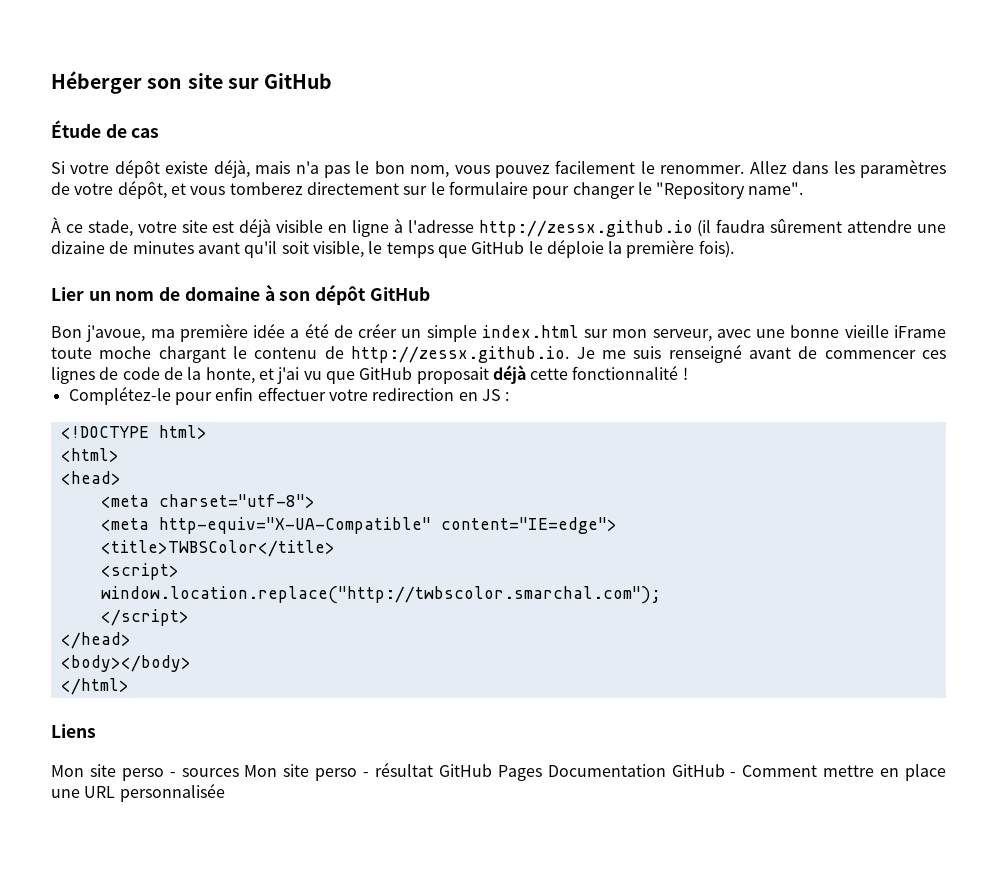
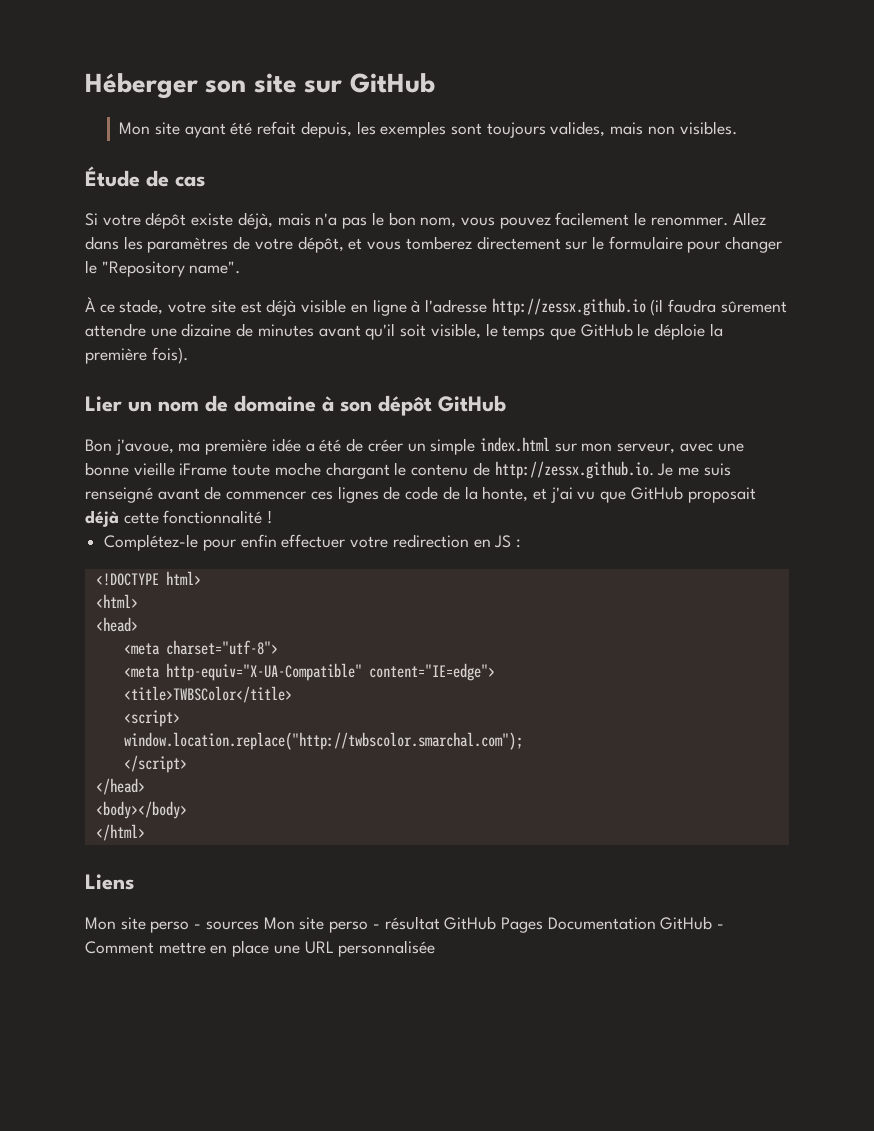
+ Mon site ayant été refait depuis, les exemples sont toujours valides, mais non visibles.

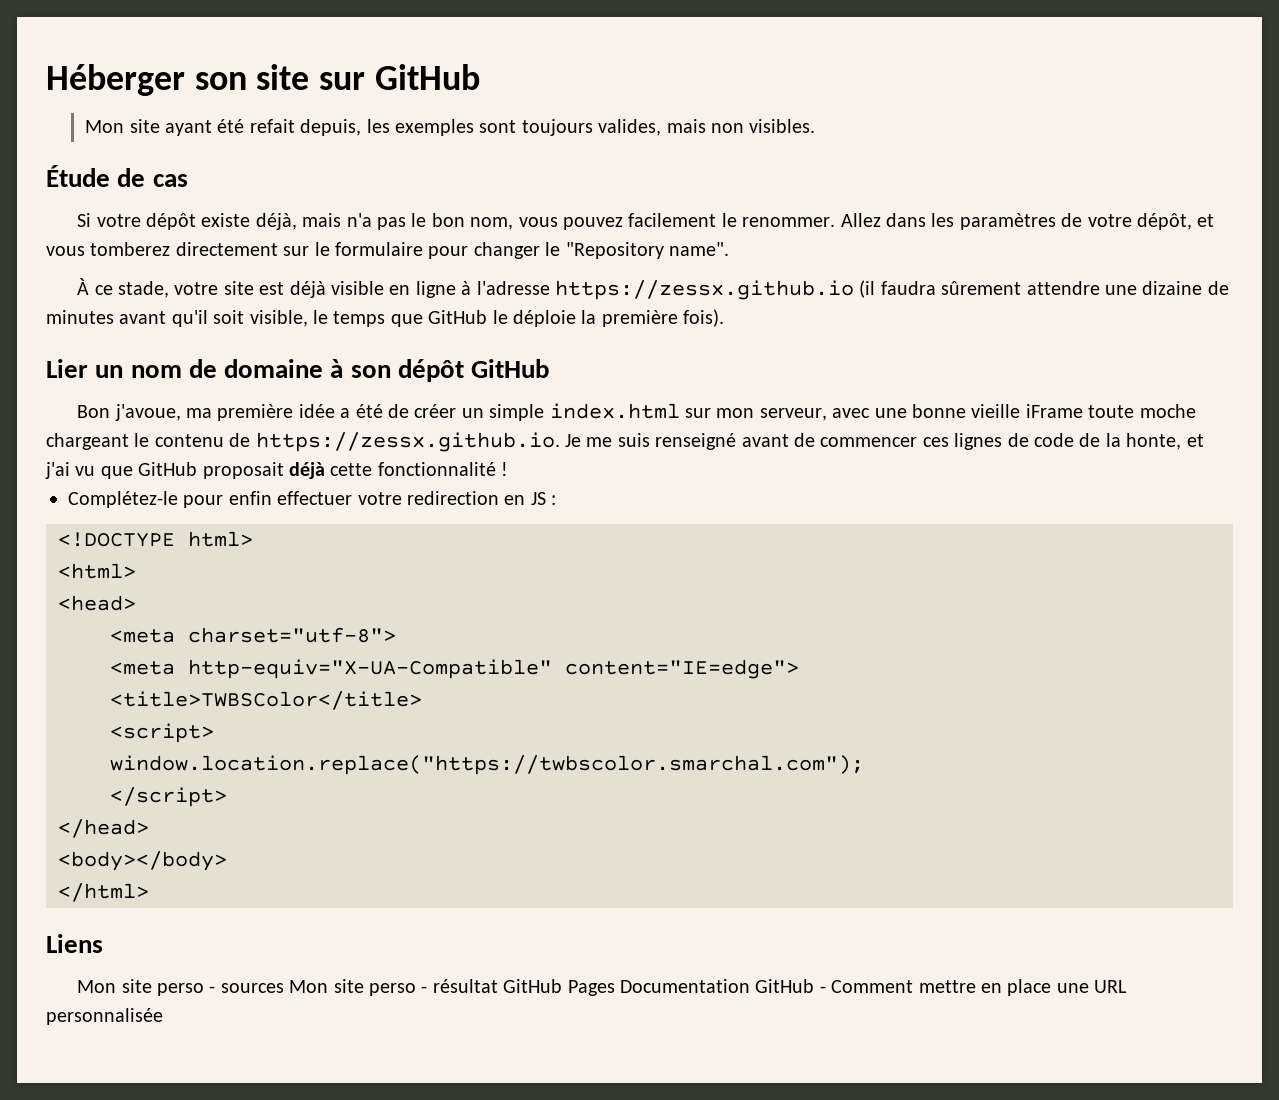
- À ce stade, votre site est déjà visible en ligne à l'adresse http://zessx.github.io (il faudra sûrement attendre une dizaine de minutes avant qu'il soit visible, le temps que GitHub le déploie la première fois).
+ À ce stade, votre site est déjà visible en ligne à l'adresse https://zessx.github.io (il faudra sûrement attendre une dizaine de minutes avant qu'il soit visible, le temps que GitHub le déploie la première fois).
- Bon j'avoue, ma première idée a été de créer un simple index.html sur mon serveur, avec une bonne vieille iFrame toute moche chargant le contenu de http://zessx.github.io. Je me suis renseigné avant de commencer ces lignes de code de la honte, et j'ai vu que GitHub proposait déjà cette fonctionnalité !
+ Bon j'avoue, ma première idée a été de créer un simple index.html sur mon serveur, avec une bonne vieille iFrame toute moche chargeant le contenu de https://zessx.github.io. Je me suis renseigné avant de commencer ces lignes de code de la honte, et j'ai vu que GitHub proposait déjà cette fonctionnalité !
- window.location.replace("http://twbscolor.smarchal.com");
+ window.location.replace("https://twbscolor.smarchal.com");

